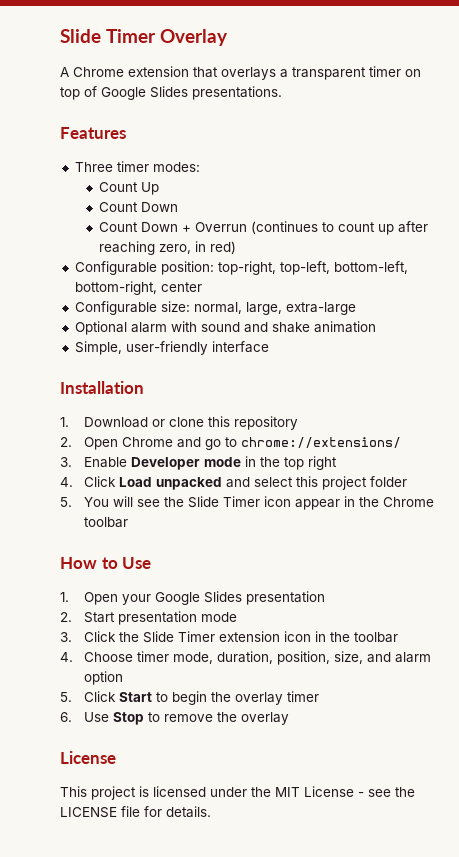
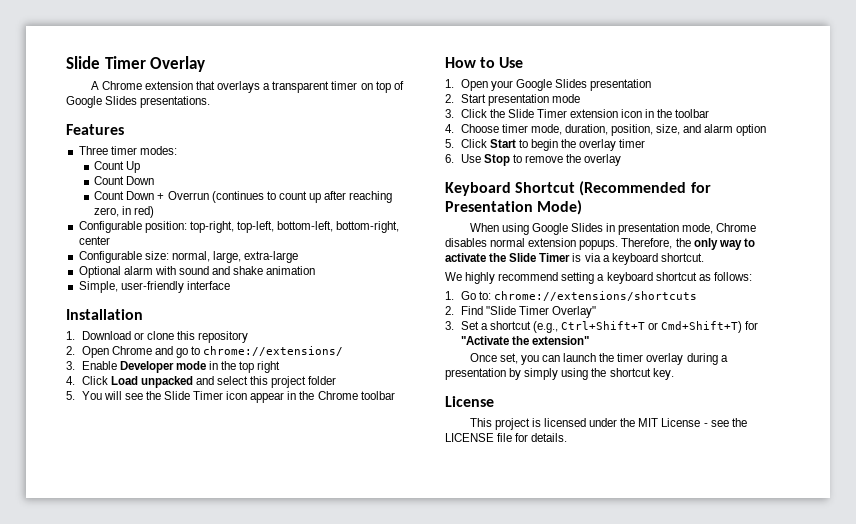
+ Keyboard Shortcut (Recommended for Presentation Mode)
+ When using Google Slides in presentation mode, Chrome disables normal extension popups. Therefore, the only way to activate the Slide Timer is via a keyboard shortcut.
+ We highly recommend setting a keyboard shortcut as follows:
+ 1. Go to: chrome://extensions/shortcuts
+ 2. Find "Slide Timer Overlay"
+ 3. Set a shortcut (e.g., Ctrl+Shift+T or Cmd+Shift+T) for "Activate the extension"
+ Once set, you can launch the timer overlay during a presentation by simply using the shortcut key.

